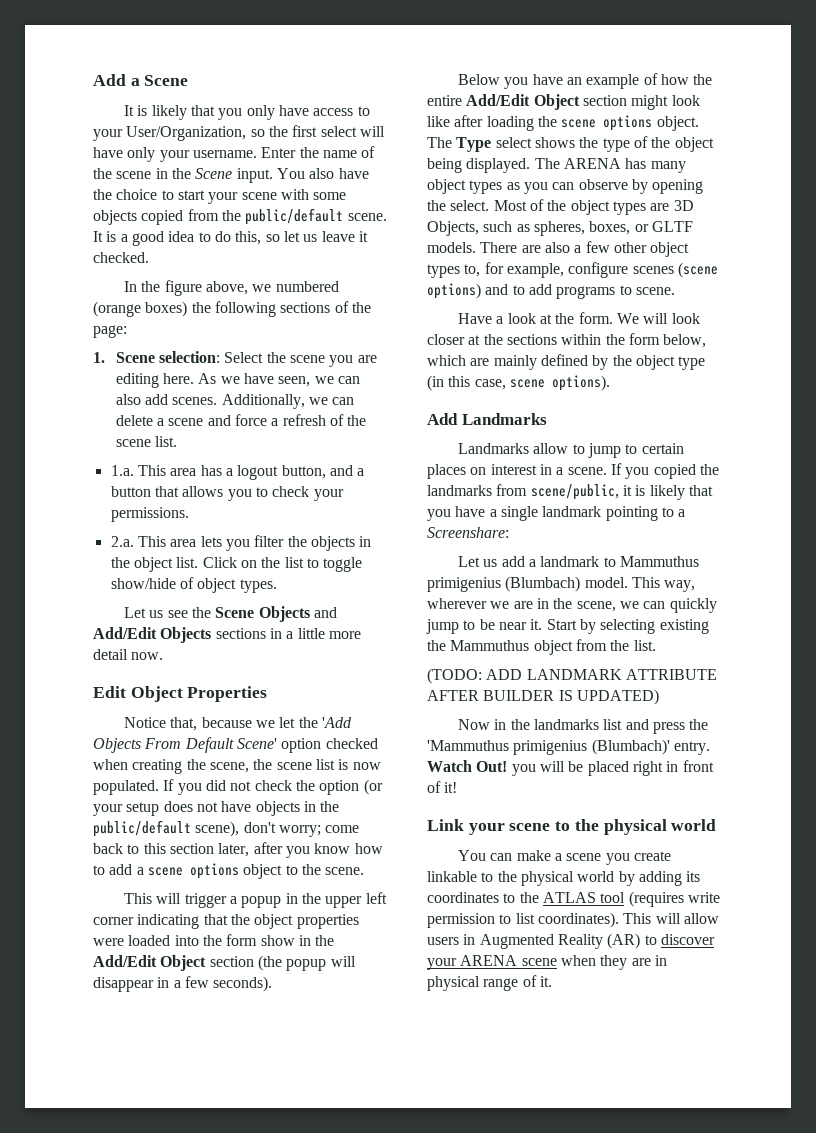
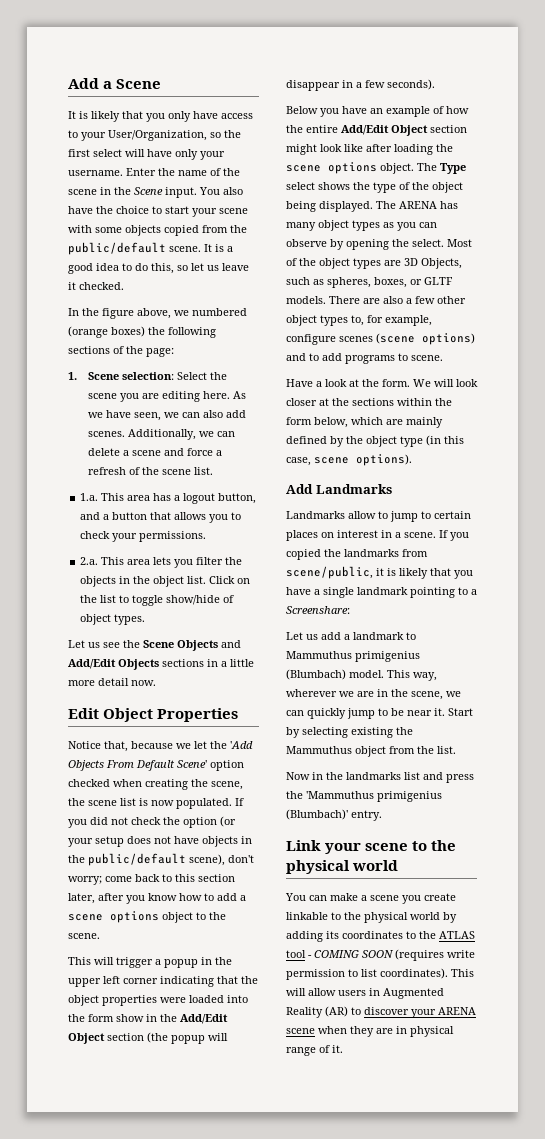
- (TODO: ADD LANDMARK ATTRIBUTE AFTER BUILDER IS UPDATED)
- Watch Out! you will be placed right in front of it!
- You can make a scene you create linkable to the physical world by adding its coordinates to the ATLAS tool (requires write permission to list coordinates).
+ You can make a scene you create linkable to the physical world by adding its coordinates to the ATLAS tool - COMING SOON (requires write permission to list coordinates).

